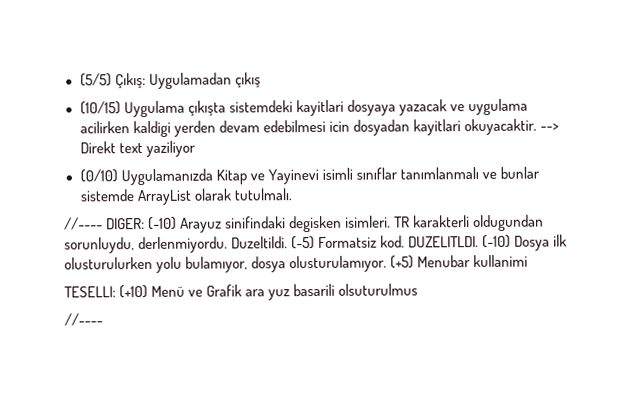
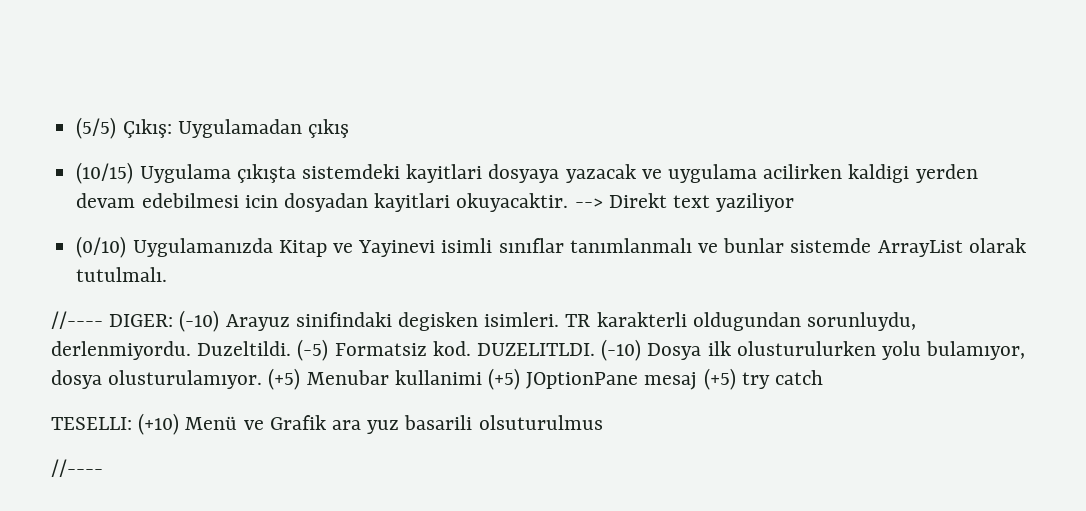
- (+5) Menubar kullanimi
+ (+5) Menubar kullanimi (+5) JOptionPane mesaj (+5) try catch

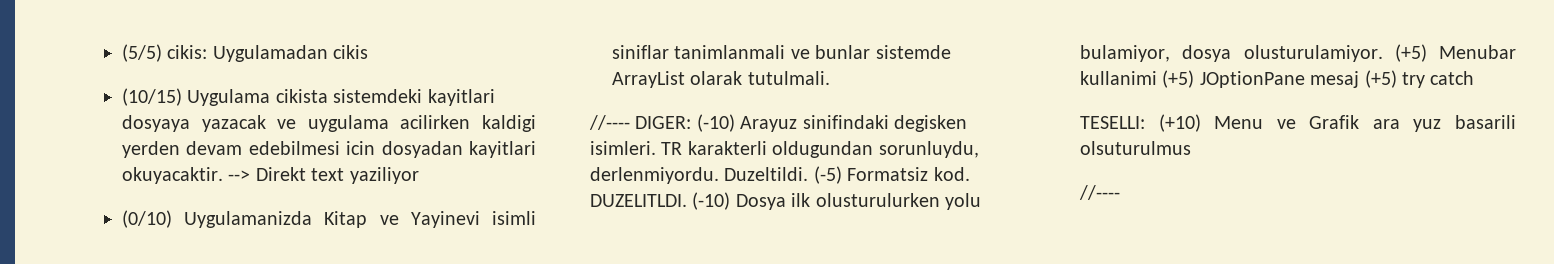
- (5/5) Çıkış: Uygulamadan çıkış
+ (5/5) cikis: Uygulamadan cikis
- (10/15) Uygulama çıkışta sistemdeki kayitlari dosyaya yazacak ve uygulama acilirken kaldigi yerden devam edebilmesi icin dosyadan kayitlari okuyacaktir.
+ (10/15) Uygulama cikista sistemdeki kayitlari dosyaya yazacak ve uygulama acilirken kaldigi yerden devam edebilmesi icin dosyadan kayitlari okuyacaktir.
- (0/10) Uygulamanızda Kitap ve Yayinevi isimli sınıflar tanımlanmalı ve bunlar sistemde ArrayList olarak tutulmalı.
+ (0/10) Uygulamanizda Kitap ve Yayinevi isimli siniflar tanimlanmali ve bunlar sistemde ArrayList olarak tutulmali.
- (-10) Dosya ilk olusturulurken yolu bulamıyor, dosya olusturulamıyor.
+ (-10) Dosya ilk olusturulurken yolu bulamiyor, dosya olusturulamiyor.
- TESELLI: (+10) Menü ve Grafik ara yuz basarili olsuturulmus
+ TESELLI: (+10) Menu ve Grafik ara yuz basarili olsuturulmus

